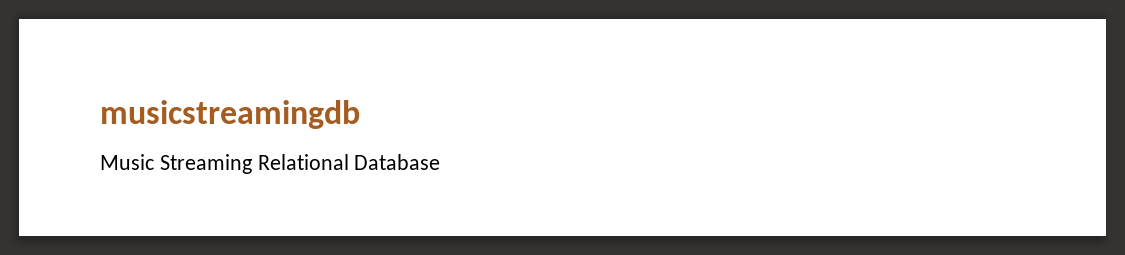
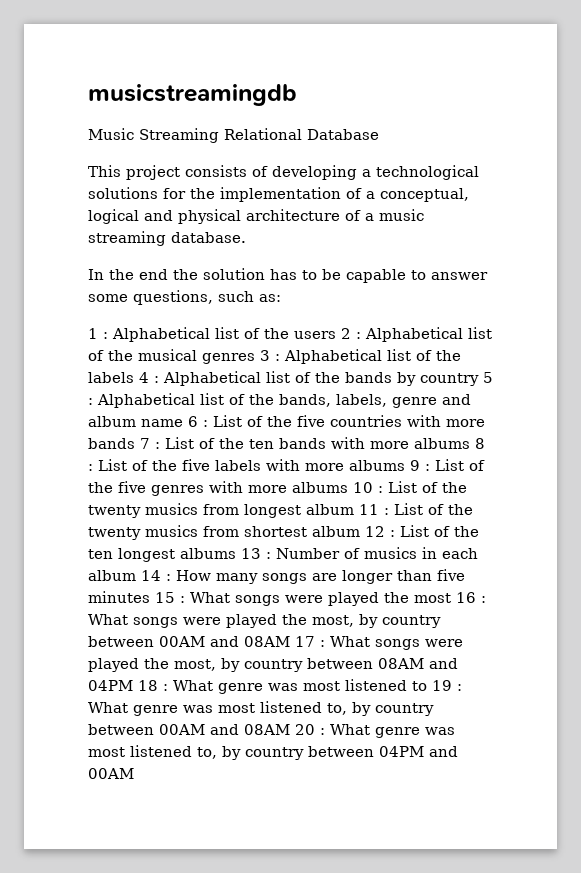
+ This project consists of developing a technological solutions for the implementation of a conceptual, logical and physical architecture of a music streaming database.
+ In the end the solution has to be capable to answer some questions, such as:
+ 1 : Alphabetical list of the users 2 : Alphabetical list of the musical genres 3 : Alphabetical list of the labels 4 : Alphabetical list of the bands by country 5 : Alphabetical list of the bands, labels, genre and album name 6 : List of the five countries with more bands 7 : List of the ten bands with more albums 8 : List of the five labels with more albums 9 : List of the five genres with more albums 10 : List of the twenty musics from longest album 11 : List of the twenty musics from shortest album 12 : List of the ten longest albums 13 : Number of musics in each album 14 : How many songs are longer than five minutes 15 : What songs were played the most 16 : What songs were played the most, by country between 00AM and 08AM 17 : What songs were played the most, by country between 08AM and 04PM 18 : What genre was most listened to 19 : What genre was most listened to, by country between 00AM and 08AM 20 : What genre was most listened to, by country between 04PM and 00AM

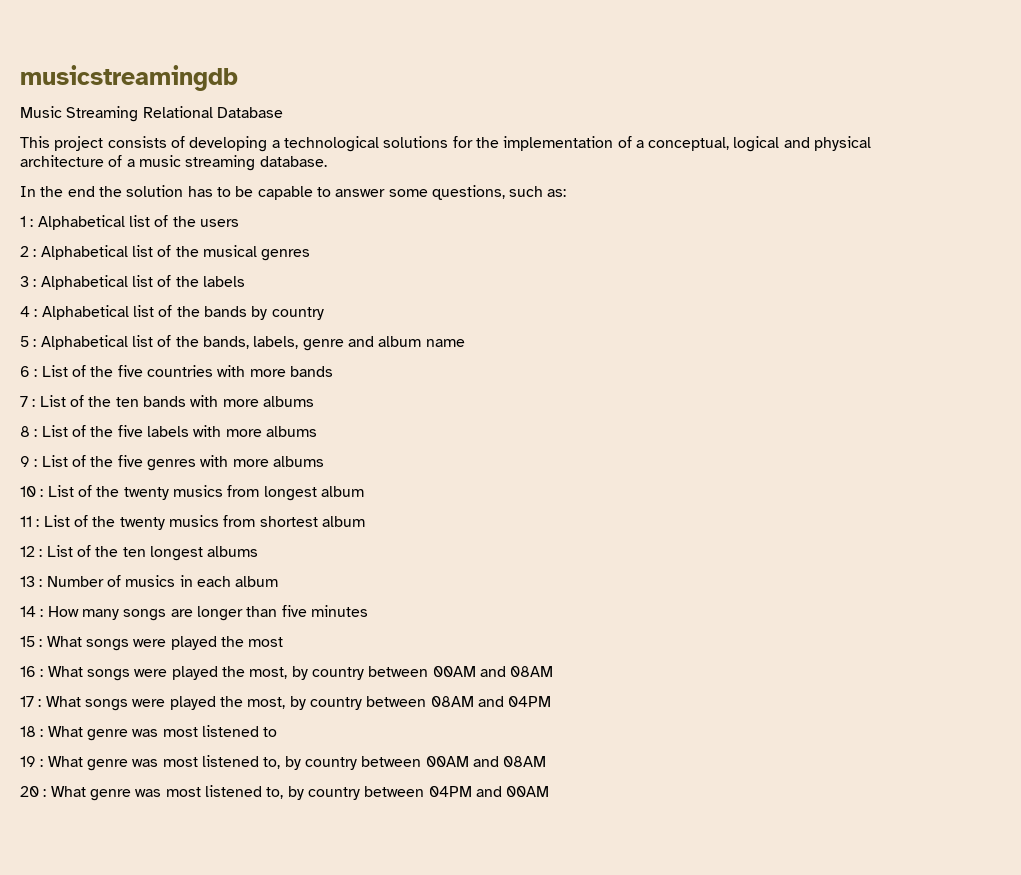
- Alphabetical list of the users 2 :
+ Alphabetical list of the users
+ 2 :
- Alphabetical list of the musical genres 3 :
+ Alphabetical list of the musical genres
+ 3 :
- Alphabetical list of the labels 4 :
+ Alphabetical list of the labels
+ 4 :
- Alphabetical list of the bands by country 5 :
+ Alphabetical list of the bands by country
+ 5 :
- Alphabetical list of the bands, labels, genre and album name 6 :
+ Alphabetical list of the bands, labels, genre and album name
+ 6 :
- List of the five countries with more bands 7 :
+ List of the five countries with more bands
+ 7 :
- List of the ten bands with more albums 8 :
+ List of the ten bands with more albums
+ 8 :
- List of the five labels with more albums 9 :
+ List of the five labels with more albums
+ 9 :
- List of the five genres with more albums 10 :
+ List of the five genres with more albums
+ 10 :
- List of the twenty musics from longest album 11 :
+ List of the twenty musics from longest album
+ 11 :
- List of the twenty musics from shortest album 12 :
+ List of the twenty musics from shortest album
+ 12 :
- List of the ten longest albums 13 :
+ List of the ten longest albums
+ 13 :
- Number of musics in each album 14 :
+ Number of musics in each album
+ 14 :
- How many songs are longer than five minutes 15 :
+ How many songs are longer than five minutes
+ 15 :
- What songs were played the most 16 :
+ What songs were played the most
+ 16 :
- What songs were played the most, by country between 00AM and 08AM 17 :
+ What songs were played the most, by country between 00AM and 08AM
+ 17 :
- What songs were played the most, by country between 08AM and 04PM 18 :
+ What songs were played the most, by country between 08AM and 04PM
+ 18 :
- What genre was most listened to 19 :
+ What genre was most listened to
+ 19 :
- What genre was most listened to, by country between 00AM and 08AM 20 :
+ What genre was most listened to, by country between 00AM and 08AM
+ 20 :

